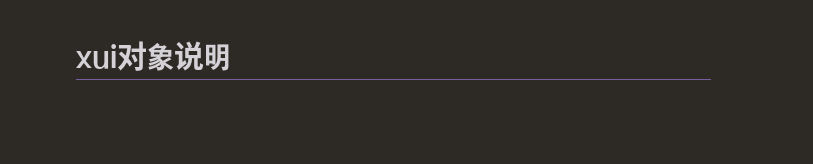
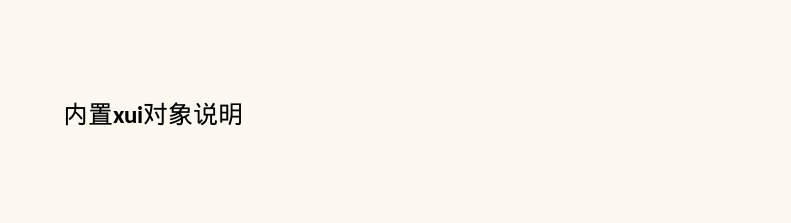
- xui对象说明
+ 内置xui对象说明

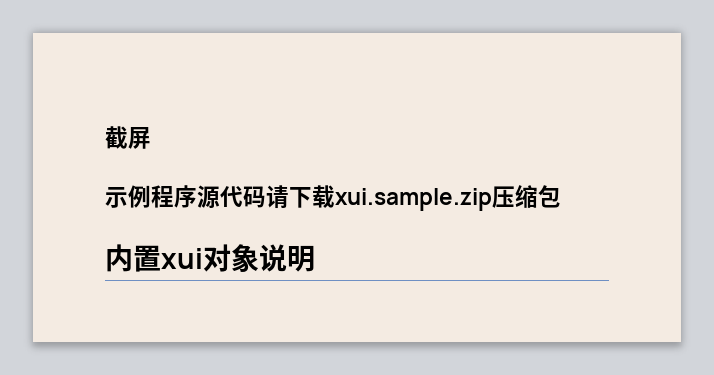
+ 截屏
+ 示例程序源代码请下载xui.sample.zip压缩包

